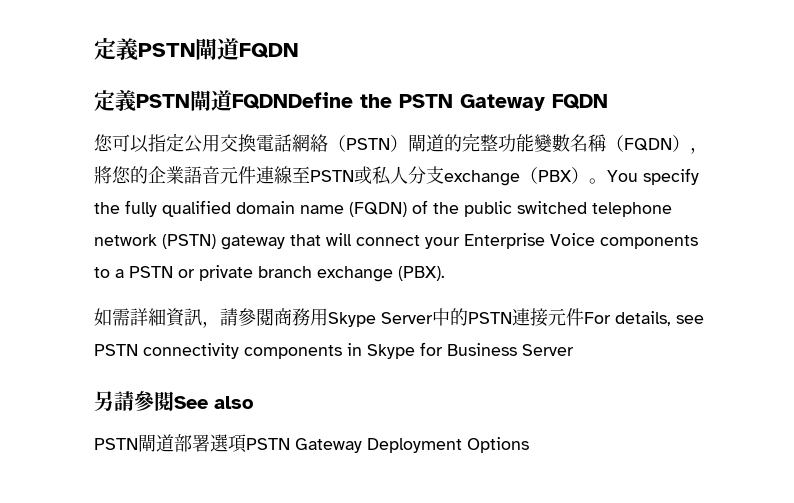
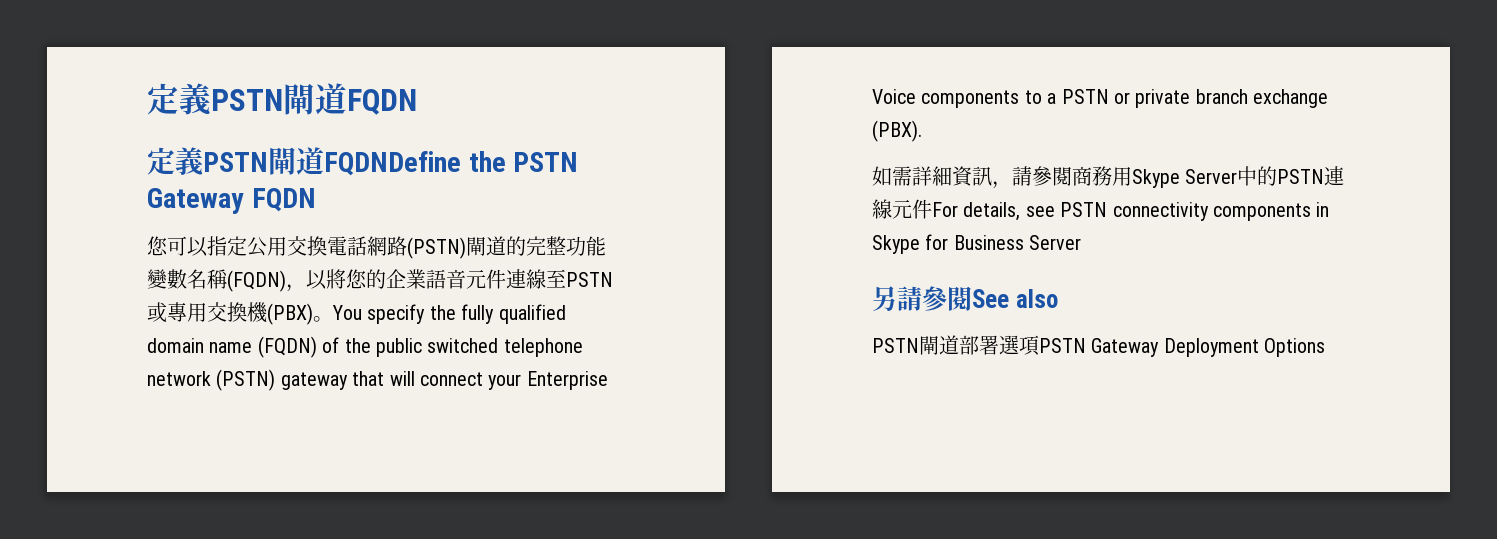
- 您可以指定公用交換電話網絡（PSTN）閘道的完整功能變數名稱（FQDN），將您的企業語音元件連線至PSTN或私人分支exchange（PBX）。
+ 您可以指定公用交換電話網路(PSTN)閘道的完整功能變數名稱(FQDN)，以將您的企業語音元件連線至PSTN或專用交換機(PBX)。
- 如需詳細資訊，請參閱商務用Skype Server中的PSTN連接元件For details, see PSTN connectivity components in Skype for Business Server
+ 如需詳細資訊，請參閱商務用Skype Server中的PSTN連線元件For details, see PSTN connectivity components in Skype for Business Server

